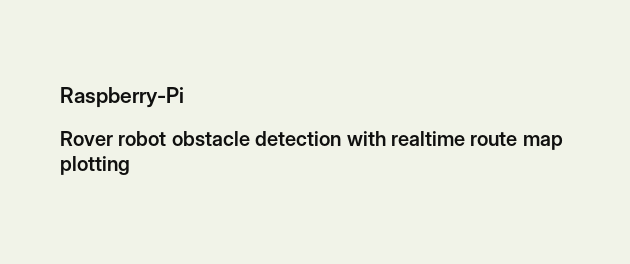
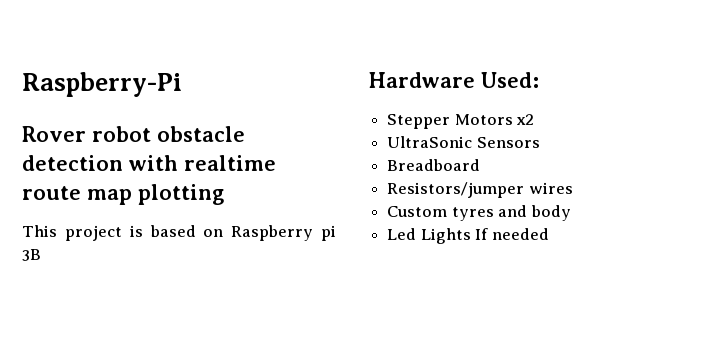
+ This project is based on Raspberry pi 3B
+ Hardware Used:
+ Stepper Motors x2
+ UltraSonic Sensors
+ Breadboard
+ Resistors/jumper wires
+ Custom tyres and body
+ Led Lights If needed

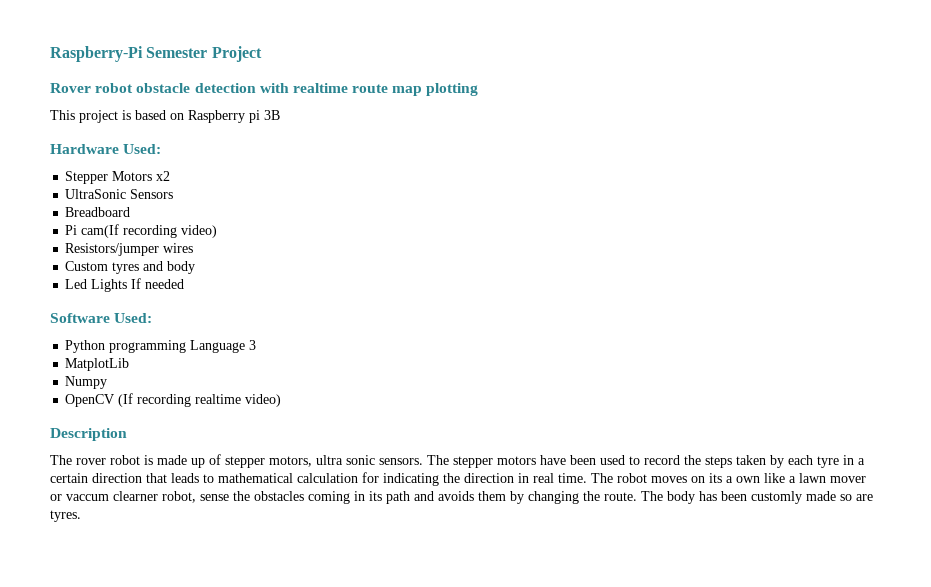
- Raspberry-Pi
+ Raspberry-Pi Semester Project
+ Pi cam(If recording video)
+ Software Used:
+ Python programming Language 3
+ MatplotLib
+ Numpy
+ OpenCV (If recording realtime video)
+ Description
+ The rover robot is made up of stepper motors, ultra sonic sensors. The stepper motors have been used to record the steps taken by each tyre in a certain direction that leads to mathematical calculation for indicating the direction in real time. The robot moves on its a own like a lawn mover or vaccum clearner robot, sense the obstacles coming in its path and avoids them by changing the route. The body has been customly made so are tyres.

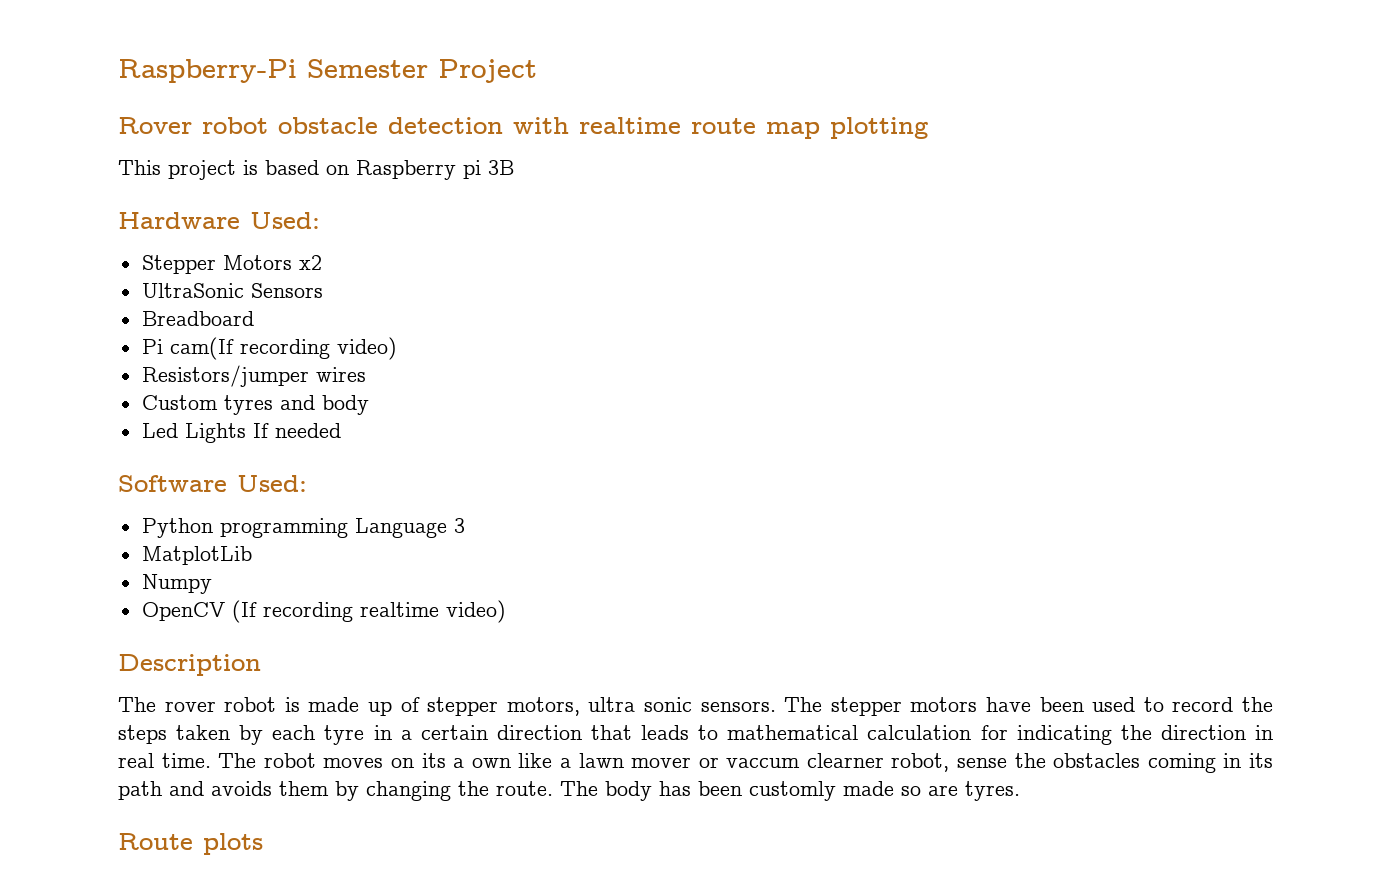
+ Route plots

